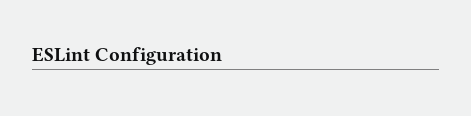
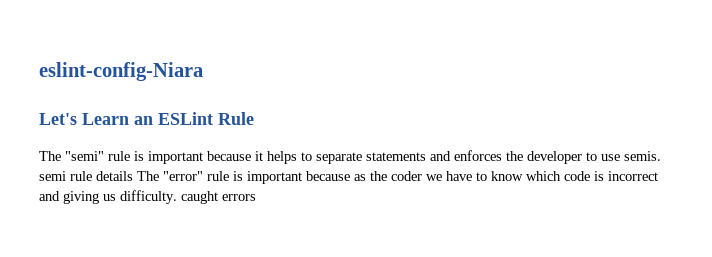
- ESLint Configuration
+ eslint-config-Niara
+ Let's Learn an ESLint Rule
+ The "semi" rule is important because it helps to separate statements and enforces the developer to use semis. semi rule details The "error" rule is important because as the coder we have to know which code is incorrect and giving us difficulty. caught errors

